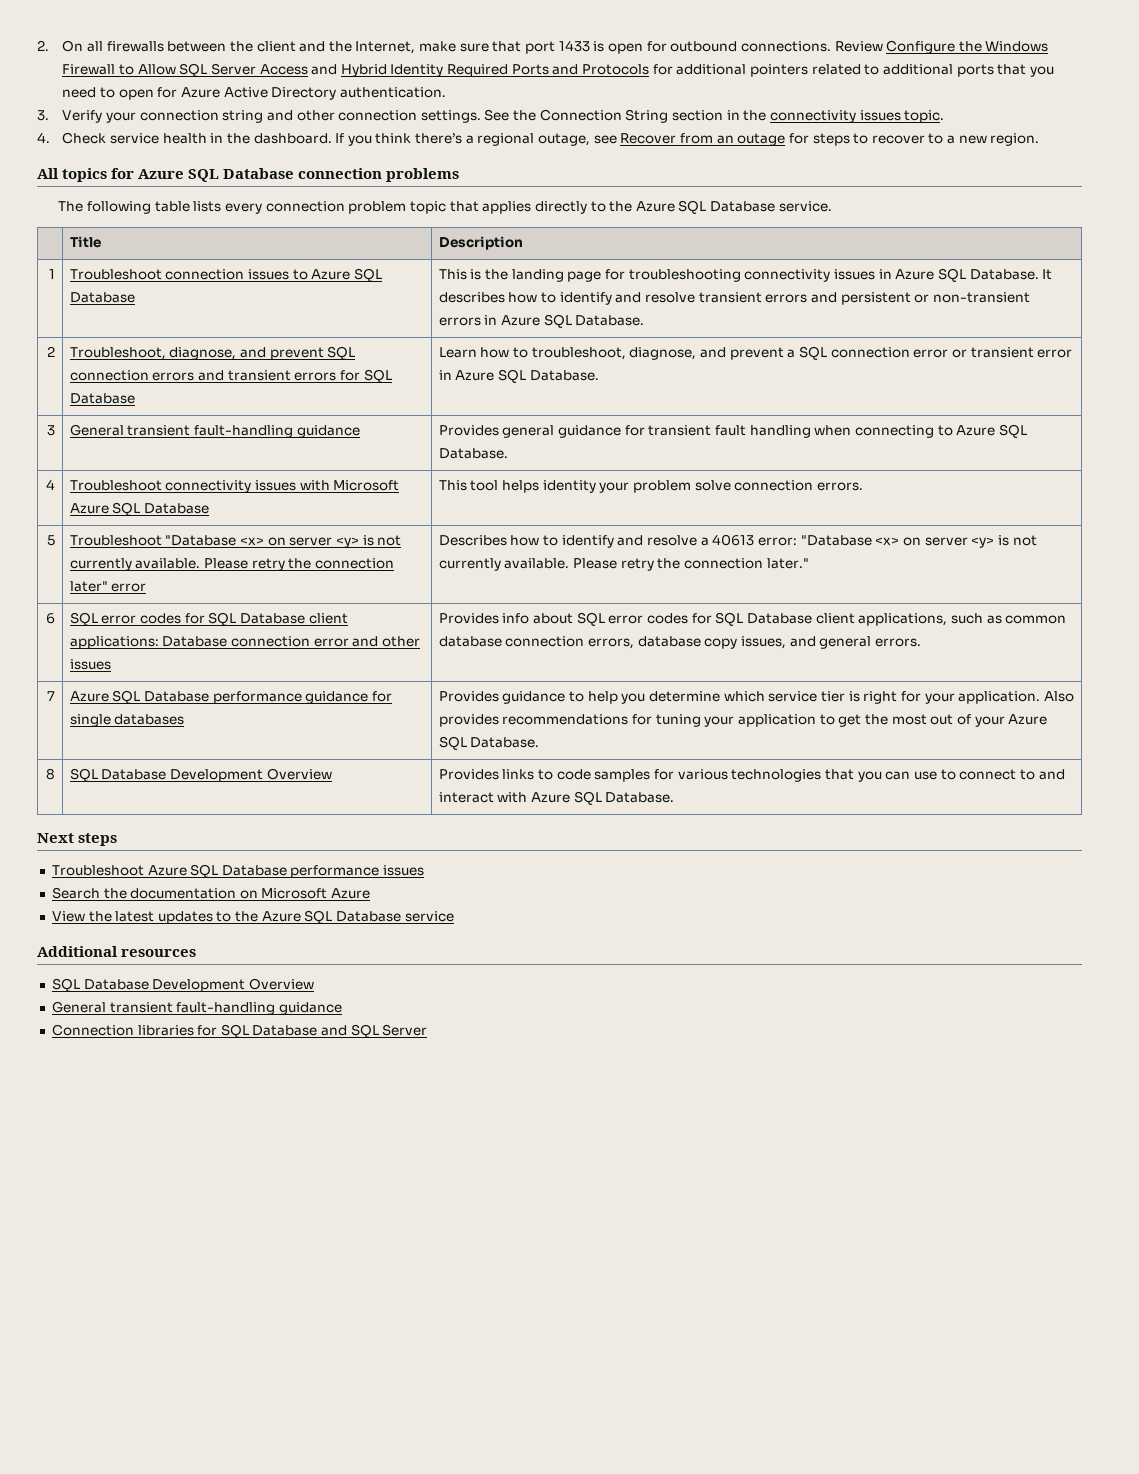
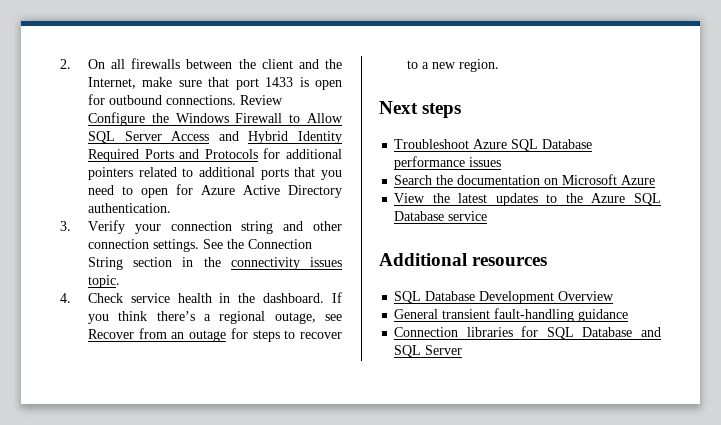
- All topics for Azure SQL Database connection problems
- The following table lists every connection problem topic that applies directly to the Azure SQL Database service.
- | Title | Description
- 1 | Troubleshoot connection issues to Azure SQL Database | This is the landing page for troubleshooting connectivity issues in Azure SQL Database. It describes how to identify and resolve transient errors and persistent or non-transient errors in Azure SQL Database.
- 2 | Troubleshoot, diagnose, and prevent SQL connection errors and transient errors for SQL Database | Learn how to troubleshoot, diagnose, and prevent a SQL connection error or transient error in Azure SQL Database.
- 3 | General transient fault-handling guidance | Provides general guidance for transient fault handling when connecting to Azure SQL Database.
- 4 | Troubleshoot connectivity issues with Microsoft Azure SQL Database | This tool helps identity your problem solve connection errors.
- 5 | Troubleshoot "Database <x> on server <y> is not currently available. Please retry the connection later" error | Describes how to identify and resolve a 40613 error: "Database <x> on server <y> is not currently available. Please retry the connection later."
- 6 | SQL error codes for SQL Database client applications: Database connection error and other issues | Provides info about SQL error codes for SQL Database client applications, such as common database connection errors, database copy issues, and general errors.
- 7 | Azure SQL Database performance guidance for single databases | Provides guidance to help you determine which service tier is right for your application. Also provides recommendations for tuning your application to get the most out of your Azure SQL Database.
- 8 | SQL Database Development Overview | Provides links to code samples for various technologies that you can use to connect to and interact with Azure SQL Database.

